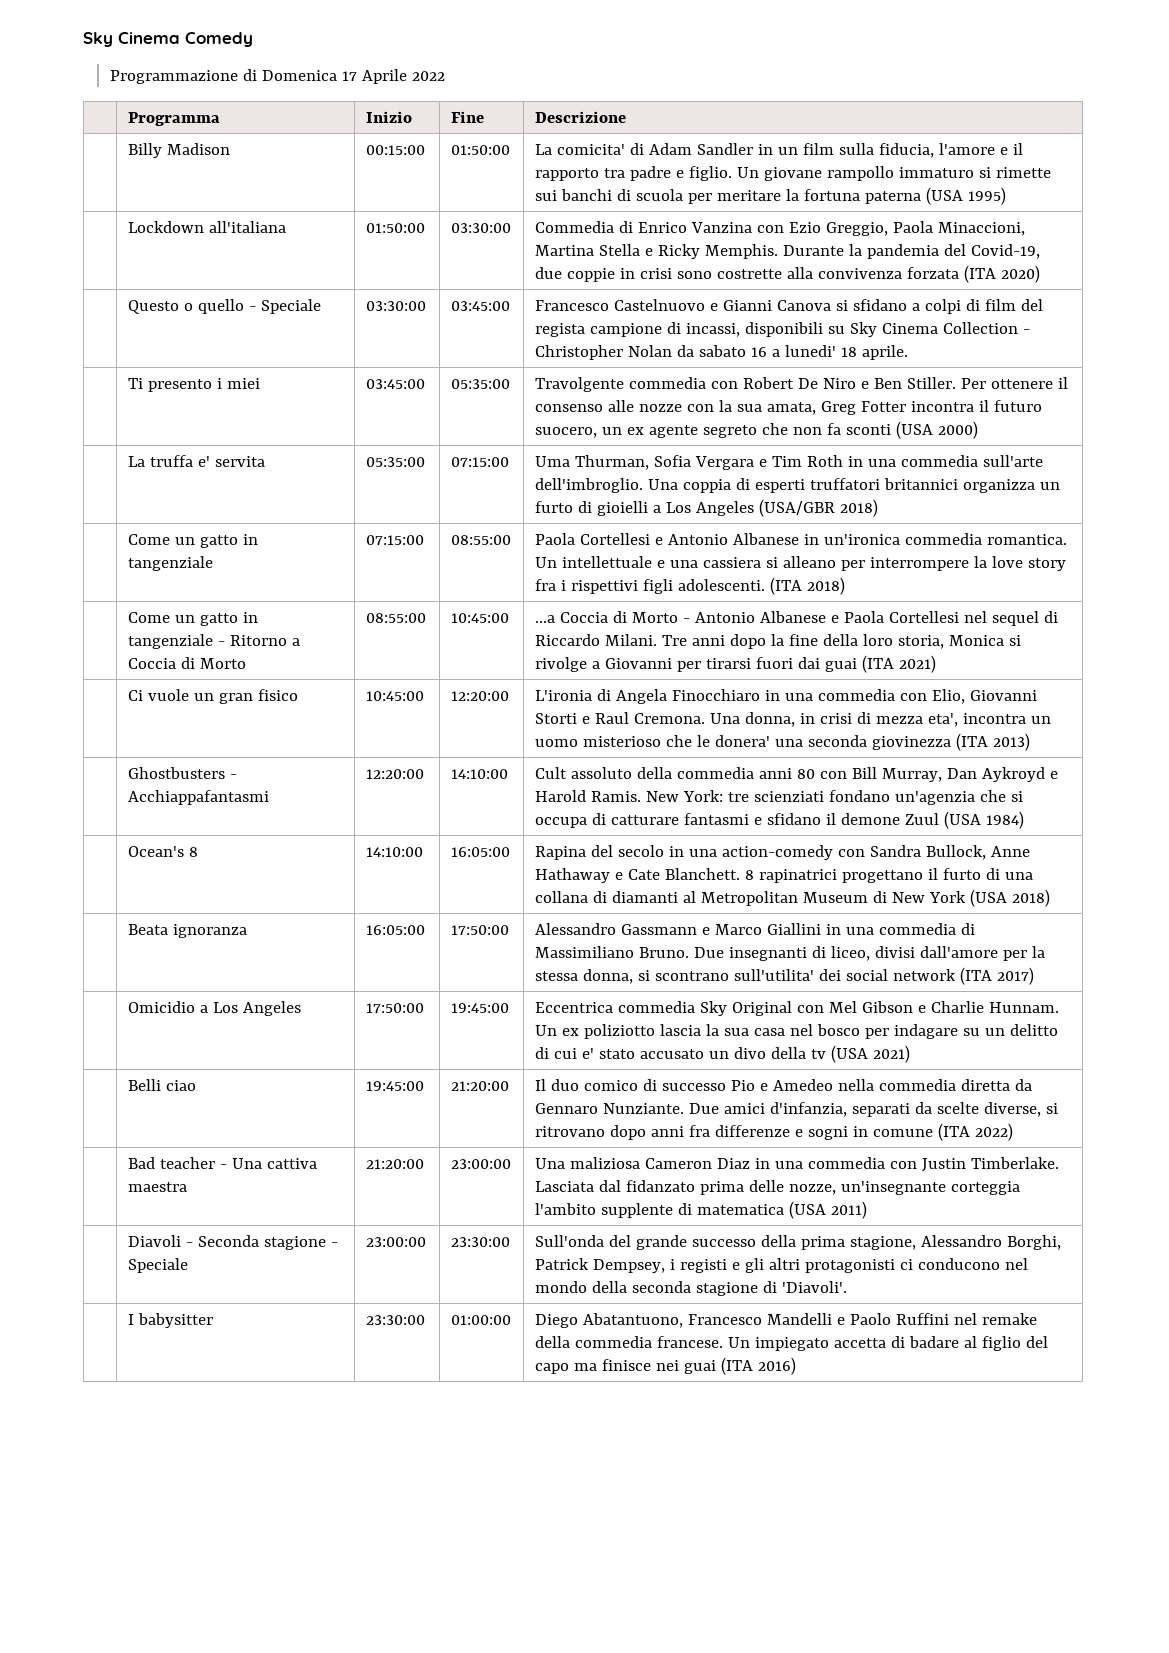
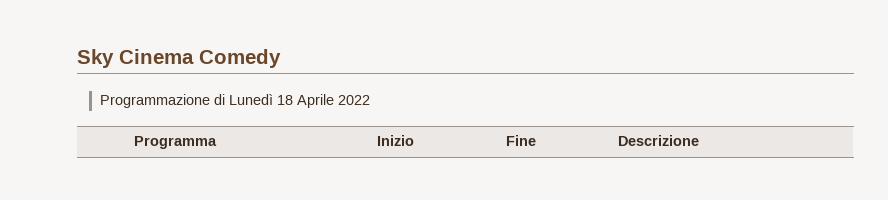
- Programmazione di Domenica 17 Aprile 2022
+ Programmazione di Lunedì 18 Aprile 2022
- | Billy Madison | 00:15:00 | 01:50:00 | La comicita' di Adam Sandler in un film sulla fiducia, l'amore e il rapporto tra padre e figlio. Un giovane rampollo immaturo si rimette sui banchi di scuola per meritare la fortuna paterna (USA 1995)
- | Lockdown all'italiana | 01:50:00 | 03:30:00 | Commedia di Enrico Vanzina con Ezio Greggio, Paola Minaccioni, Martina Stella e Ricky Memphis. Durante la pandemia del Covid-19, due coppie in crisi sono costrette alla convivenza forzata (ITA 2020)
- | Questo o quello - Speciale | 03:30:00 | 03:45:00 | Francesco Castelnuovo e Gianni Canova si sfidano a colpi di film del regista campione di incassi, disponibili su Sky Cinema Collection - Christopher Nolan da sabato 16 a lunedi' 18 aprile.
- | Ti presento i miei | 03:45:00 | 05:35:00 | Travolgente commedia con Robert De Niro e Ben Stiller. Per ottenere il consenso alle nozze con la sua amata, Greg Fotter incontra il futuro suocero, un ex agente segreto che non fa sconti (USA 2000)
- | La truffa e' servita | 05:35:00 | 07:15:00 | Uma Thurman, Sofia Vergara e Tim Roth in una commedia sull'arte dell'imbroglio. Una coppia di esperti truffatori britannici organizza un furto di gioielli a Los Angeles (USA/GBR 2018)
- | Come un gatto in tangenziale | 07:15:00 | 08:55:00 | Paola Cortellesi e Antonio Albanese in un'ironica commedia romantica. Un intellettuale e una cassiera si alleano per interrompere la love story fra i rispettivi figli adolescenti. (ITA 2018)
- | Come un gatto in tangenziale - Ritorno a Coccia di Morto | 08:55:00 | 10:45:00 | ...a Coccia di Morto - Antonio Albanese e Paola Cortellesi nel sequel di Riccardo Milani. Tre anni dopo la fine della loro storia, Monica si rivolge a Giovanni per tirarsi fuori dai guai (ITA 2021)
- | Ci vuole un gran fisico | 10:45:00 | 12:20:00 | L'ironia di Angela Finocchiaro in una commedia con Elio, Giovanni Storti e Raul Cremona. Una donna, in crisi di mezza eta', incontra un uomo misterioso che le donera' una seconda giovinezza (ITA 2013)
- | Ghostbusters - Acchiappafantasmi | 12:20:00 | 14:10:00 | Cult assoluto della commedia anni 80 con Bill Murray, Dan Aykroyd e Harold Ramis. New York: tre scienziati fondano un'agenzia che si occupa di catturare fantasmi e sfidano il demone Zuul (USA 1984)
- | Ocean's 8 | 14:10:00 | 16:05:00 | Rapina del secolo in una action-comedy con Sandra Bullock, Anne Hathaway e Cate Blanchett. 8 rapinatrici progettano il furto di una collana di diamanti al Metropolitan Museum di New York (USA 2018)
- | Beata ignoranza | 16:05:00 | 17:50:00 | Alessandro Gassmann e Marco Giallini in una commedia di Massimiliano Bruno. Due insegnanti di liceo, divisi dall'amore per la stessa donna, si scontrano sull'utilita' dei social network (ITA 2017)
- | Omicidio a Los Angeles | 17:50:00 | 19:45:00 | Eccentrica commedia Sky Original con Mel Gibson e Charlie Hunnam. Un ex poliziotto lascia la sua casa nel bosco per indagare su un delitto di cui e' stato accusato un divo della tv (USA 2021)
- | Belli ciao | 19:45:00 | 21:20:00 | Il duo comico di successo Pio e Amedeo nella commedia diretta da Gennaro Nunziante. Due amici d'infanzia, separati da scelte diverse, si ritrovano dopo anni fra differenze e sogni in comune (ITA 2022)
- | Bad teacher - Una cattiva maestra | 21:20:00 | 23:00:00 | Una maliziosa Cameron Diaz in una commedia con Justin Timberlake. Lasciata dal fidanzato prima delle nozze, un'insegnante corteggia l'ambito supplente di matematica (USA 2011)
- | Diavoli - Seconda stagione - Speciale | 23:00:00 | 23:30:00 | Sull'onda del grande successo della prima stagione, Alessandro Borghi, Patrick Dempsey, i registi e gli altri protagonisti ci conducono nel mondo della seconda stagione di 'Diavoli'.
- | I babysitter | 23:30:00 | 01:00:00 | Diego Abatantuono, Francesco Mandelli e Paolo Ruffini nel remake della commedia francese. Un impiegato accetta di badare al figlio del capo ma finisce nei guai (ITA 2016)

